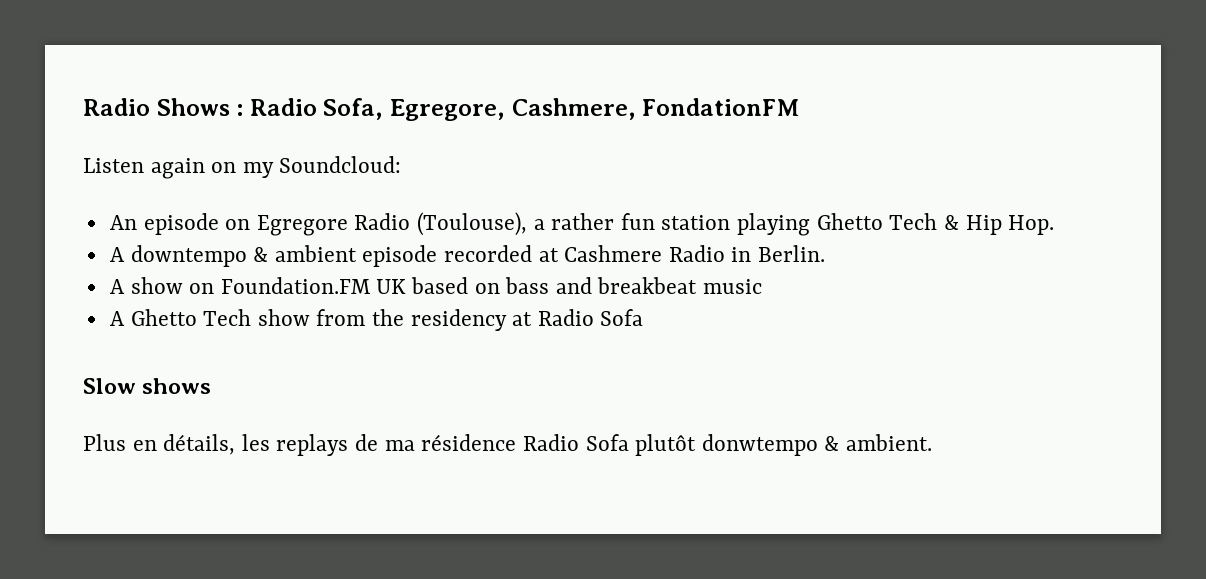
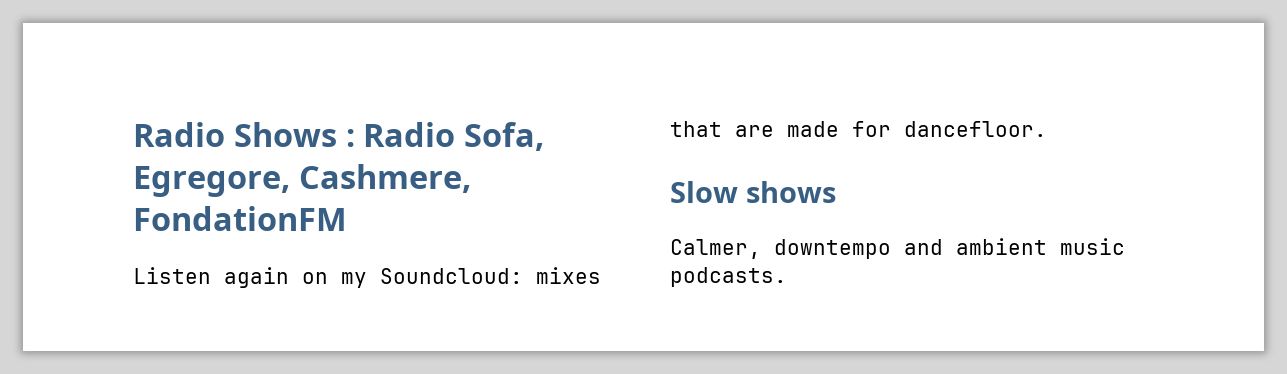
- Listen again on my Soundcloud:
- An episode on Egregore Radio (Toulouse), a rather fun station playing Ghetto Tech & Hip Hop.
- A downtempo & ambient episode recorded at Cashmere Radio in Berlin.
- A show on Foundation.FM UK based on bass and breakbeat music
- A Ghetto Tech show from the residency at Radio Sofa
+ Listen again on my Soundcloud: mixes that are made for dancefloor.
  Slow shows
- Plus en détails, les replays de ma résidence Radio Sofa plutôt donwtempo & ambient.
+ Calmer, downtempo and ambient music podcasts.

